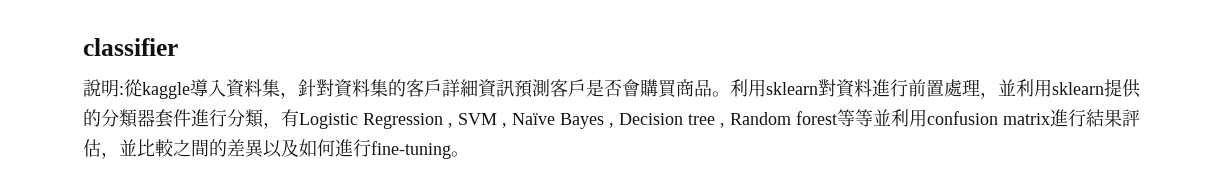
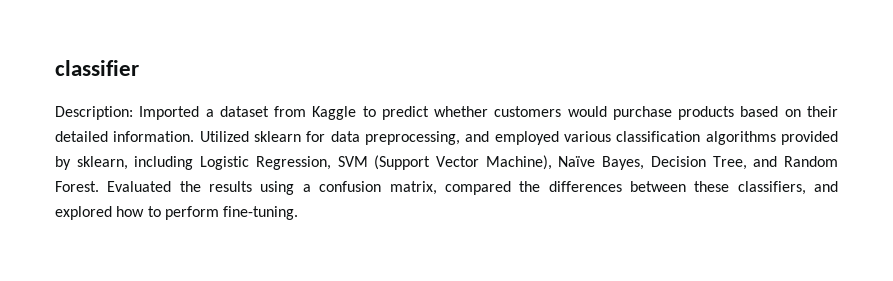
- 說明:從kaggle導入資料集，針對資料集的客戶詳細資訊預測客戶是否會購買商品。利用sklearn對資料進行前置處理，並利用sklearn提供的分類器套件進行分類，有Logistic Regression , SVM , Naïve Bayes , Decision tree , Random forest等等並利用confusion matrix進行結果評估，並比較之間的差異以及如何進行fine-tuning。
+ Description: Imported a dataset from Kaggle to predict whether customers would purchase products based on their detailed information. Utilized sklearn for data preprocessing, and employed various classification algorithms provided by sklearn, including Logistic Regression, SVM (Support Vector Machine), Naïve Bayes, Decision Tree, and Random Forest. Evaluated the results using a confusion matrix, compared the differences between these classifiers, and explored how to perform fine-tuning.

